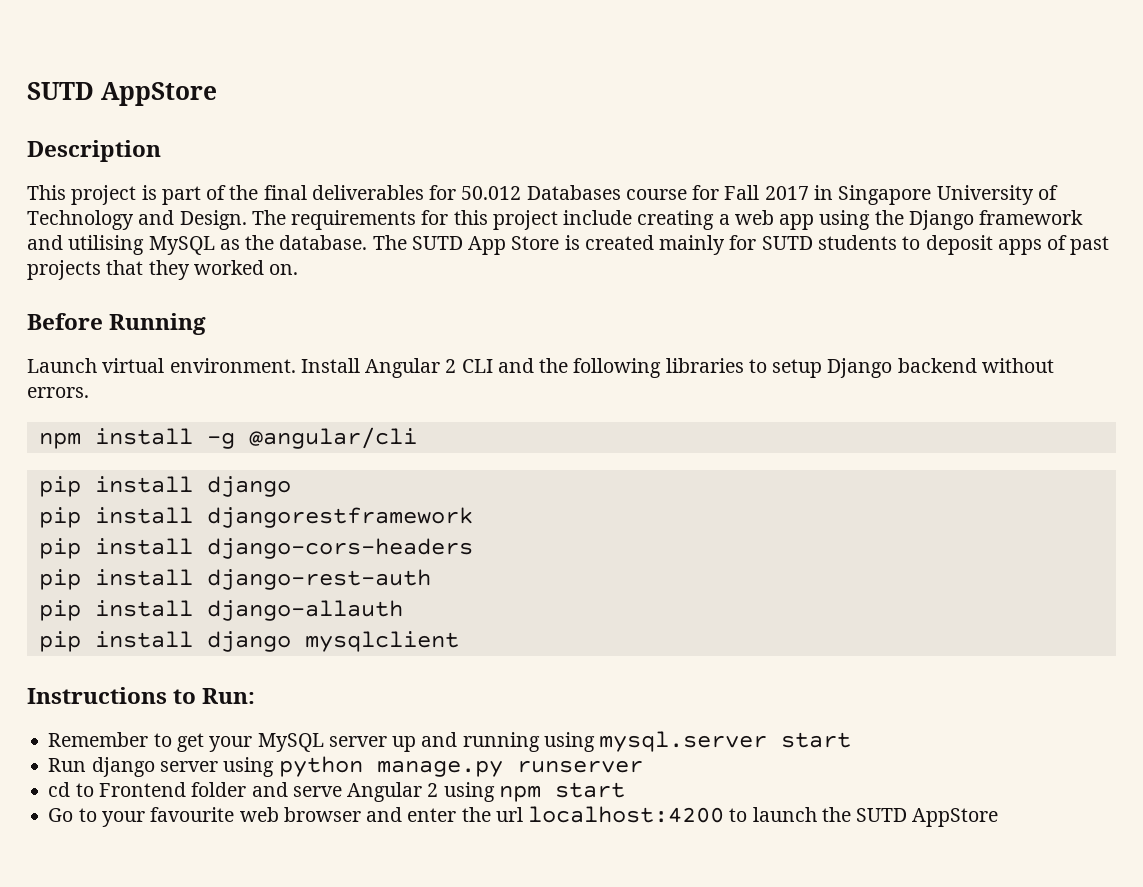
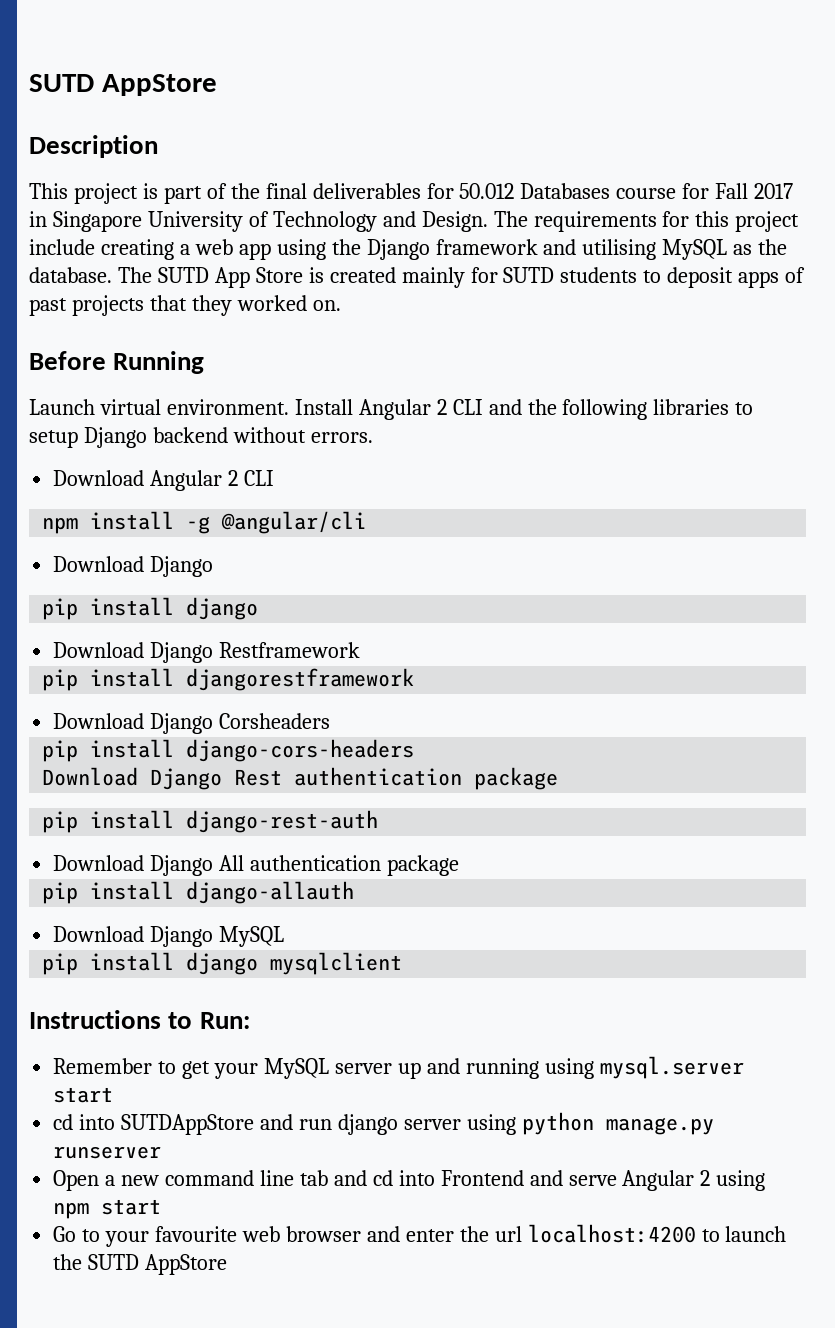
+ Download Angular 2 CLI
  npm install -g @angular/cli
+ Download Django
  pip install django
+ Download Django Restframework
+ Download Django Corsheaders
+ Download Django Rest authentication package
  pip install django-rest-auth
+ Download Django All authentication package
+ Download Django MySQL
- Run django server using python manage.py runserver
+ cd into SUTDAppStore and run django server using python manage.py runserver
- cd to Frontend folder and serve Angular 2 using npm start
+ Open a new command line tab and cd into Frontend and serve Angular 2 using npm start

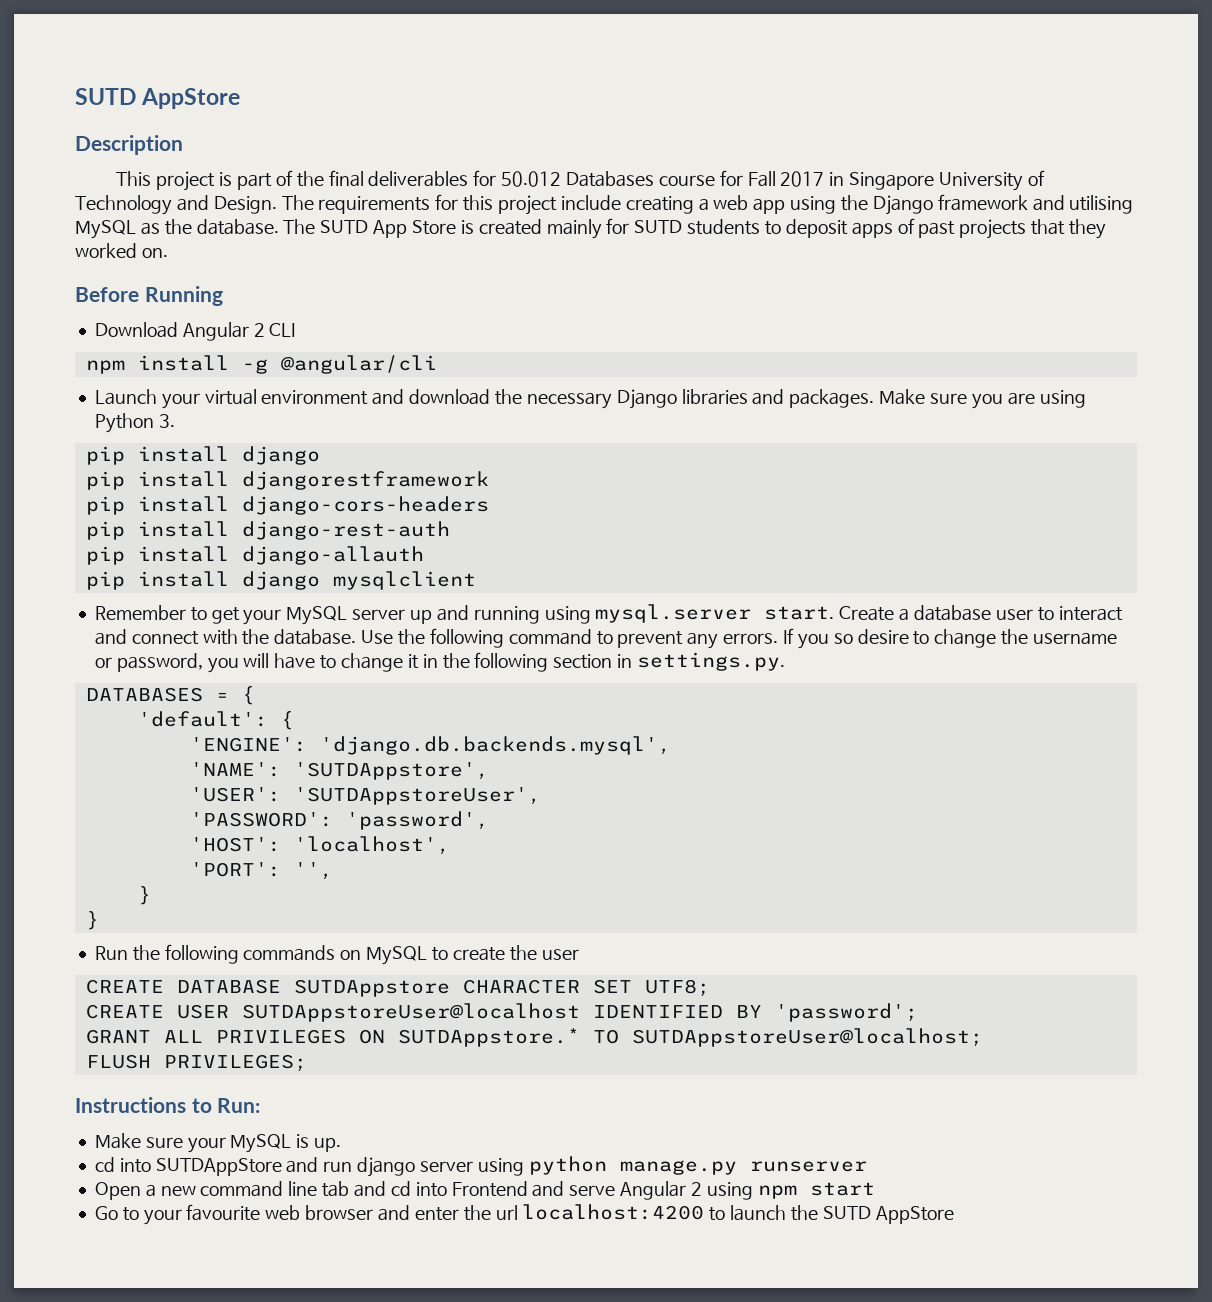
- Launch virtual environment. Install Angular 2 CLI and the following libraries to setup Django backend without errors.
  npm install -g @angular/cli
- Download Django
+ Launch your virtual environment and download the necessary Django libraries and packages. Make sure you are using Python 3.
  pip install django
- Download Django Restframework
- Download Django Corsheaders
- Download Django Rest authentication package
  pip install django-rest-auth
- Download Django All authentication package
- Download Django MySQL
- Instructions to Run:
- Remember to get your MySQL server up and running using mysql.server start
+ Remember to get your MySQL server up and running using mysql.server start. Create a database user to interact and connect with the database. Use the following command to prevent any errors. If you so desire to change the username or password, you will have to change it in the following section in settings.py.
+ DATABASES = {
+ 'default': {
+ 'ENGINE': 'django.db.backends.mysql',
+ 'NAME': 'SUTDAppstore',
+ 'USER': 'SUTDAppstoreUser',
+ 'PASSWORD': 'password',
+ 'HOST': 'localhost',
+ 'PORT': '',
+ }
+ }
+ Run the following commands on MySQL to create the user
+ CREATE DATABASE SUTDAppstore CHARACTER SET UTF8;
+ CREATE USER SUTDAppstoreUser@localhost IDENTIFIED BY 'password';
+ GRANT ALL PRIVILEGES ON SUTDAppstore.* TO SUTDAppstoreUser@localhost;
+ FLUSH PRIVILEGES;
+ Instructions to Run:
+ Make sure your MySQL is up.

